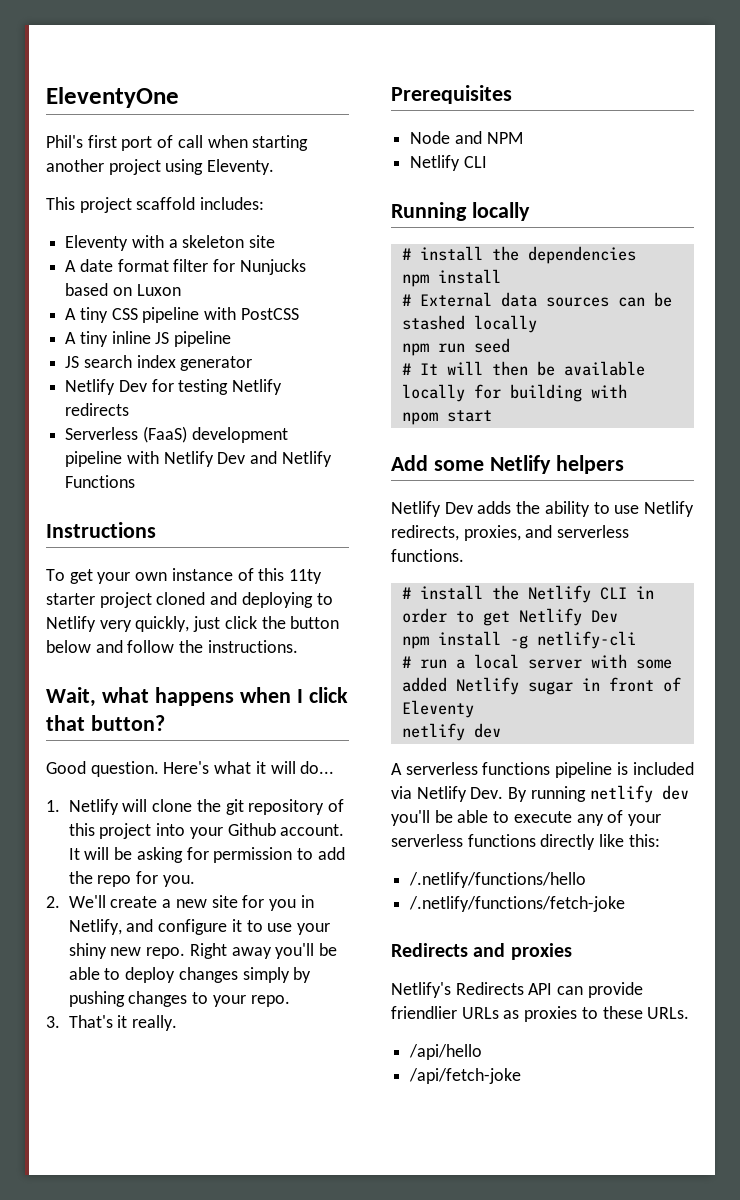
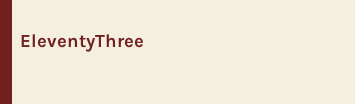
- EleventyOne
- Phil's first port of call when starting another project using Eleventy.
- This project scaffold includes:
- Eleventy with a skeleton site
- A date format filter for Nunjucks based on Luxon
- A tiny CSS pipeline with PostCSS
- A tiny inline JS pipeline
- JS search index generator
- Netlify Dev for testing Netlify redirects
- Serverless (FaaS) development pipeline with Netlify Dev and Netlify Functions
- Instructions
- To get your own instance of this 11ty starter project cloned and deploying to Netlify very quickly, just click the button below and follow the instructions.
- Wait, what happens when I click that button?
- Good question. Here's what it will do...
- 1. Netlify will clone the git repository of this project into your Github account. It will be asking for permission to add the repo for you.
- 2. We'll create a new site for you in Netlify, and configure it to use your shiny new repo. Right away you'll be able to deploy changes simply by pushing changes to your repo.
- 3. That's it really.
- Prerequisites
- Node and NPM
- Netlify CLI
- Running locally
- # install the dependencies
- npm install
- # External data sources can be stashed locally
- npm run seed
- # It will then be available locally for building with
- npom start
- Add some Netlify helpers
- Netlify Dev adds the ability to use Netlify redirects, proxies, and serverless functions.
- # install the Netlify CLI in order to get Netlify Dev
- npm install -g netlify-cli
- # run a local server with some added Netlify sugar in front of Eleventy
- netlify dev
- A serverless functions pipeline is included via Netlify Dev. By running netlify dev you'll be able to execute any of your serverless functions directly like this:
- /.netlify/functions/hello
- /.netlify/functions/fetch-joke
- Redirects and proxies
- Netlify's Redirects API can provide friendlier URLs as proxies to these URLs.
- /api/hello
- /api/fetch-joke
+ EleventyThree

